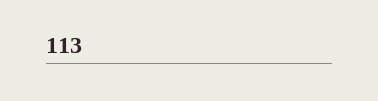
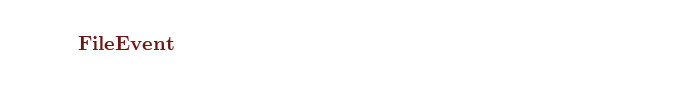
- 113
+ FileEvent

